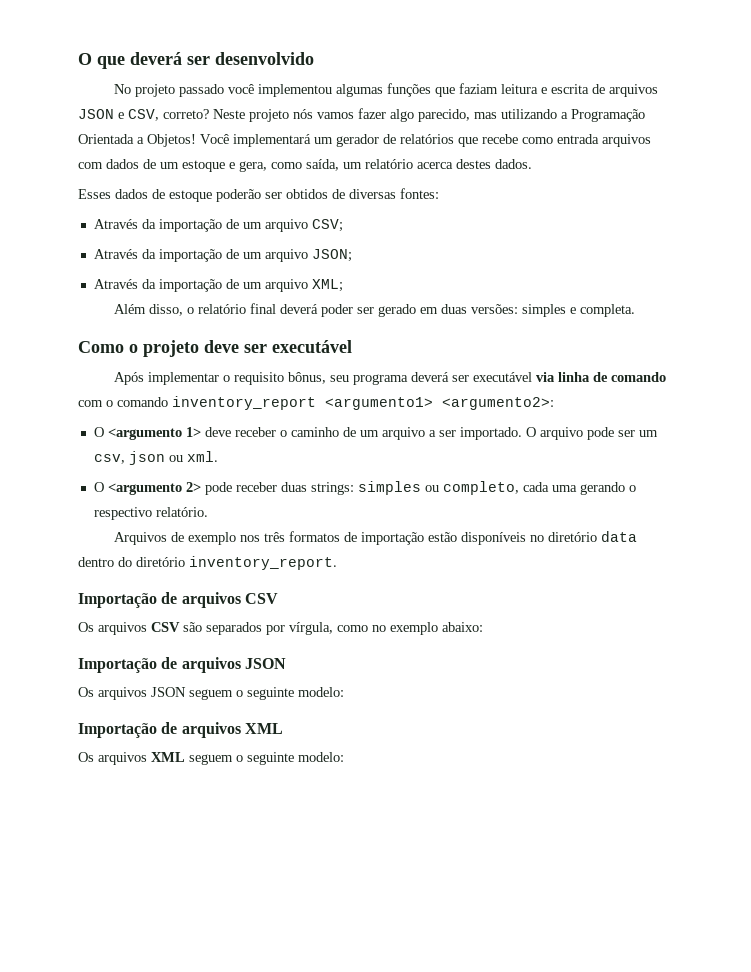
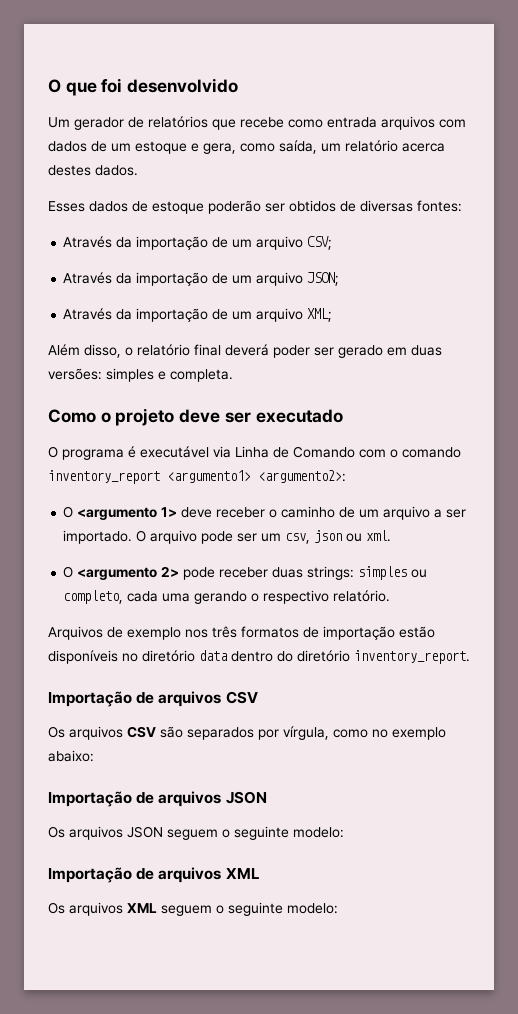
- O que deverá ser desenvolvido
+ O que foi desenvolvido
- No projeto passado você implementou algumas funções que faziam leitura e escrita de arquivos JSON e CSV, correto? Neste projeto nós vamos fazer algo parecido, mas utilizando a Programação Orientada a Objetos! Você implementará um gerador de relatórios que recebe como entrada arquivos com dados de um estoque e gera, como saída, um relatório acerca destes dados.
+ Um gerador de relatórios que recebe como entrada arquivos com dados de um estoque e gera, como saída, um relatório acerca destes dados.
- Como o projeto deve ser executável
- Após implementar o requisito bônus, seu programa deverá ser executável via linha de comando com o comando inventory_report <argumento1> <argumento2>:
+ Como o projeto deve ser executado
+ O programa é executável via Linha de Comando com o comando inventory_report <argumento1> <argumento2>:

